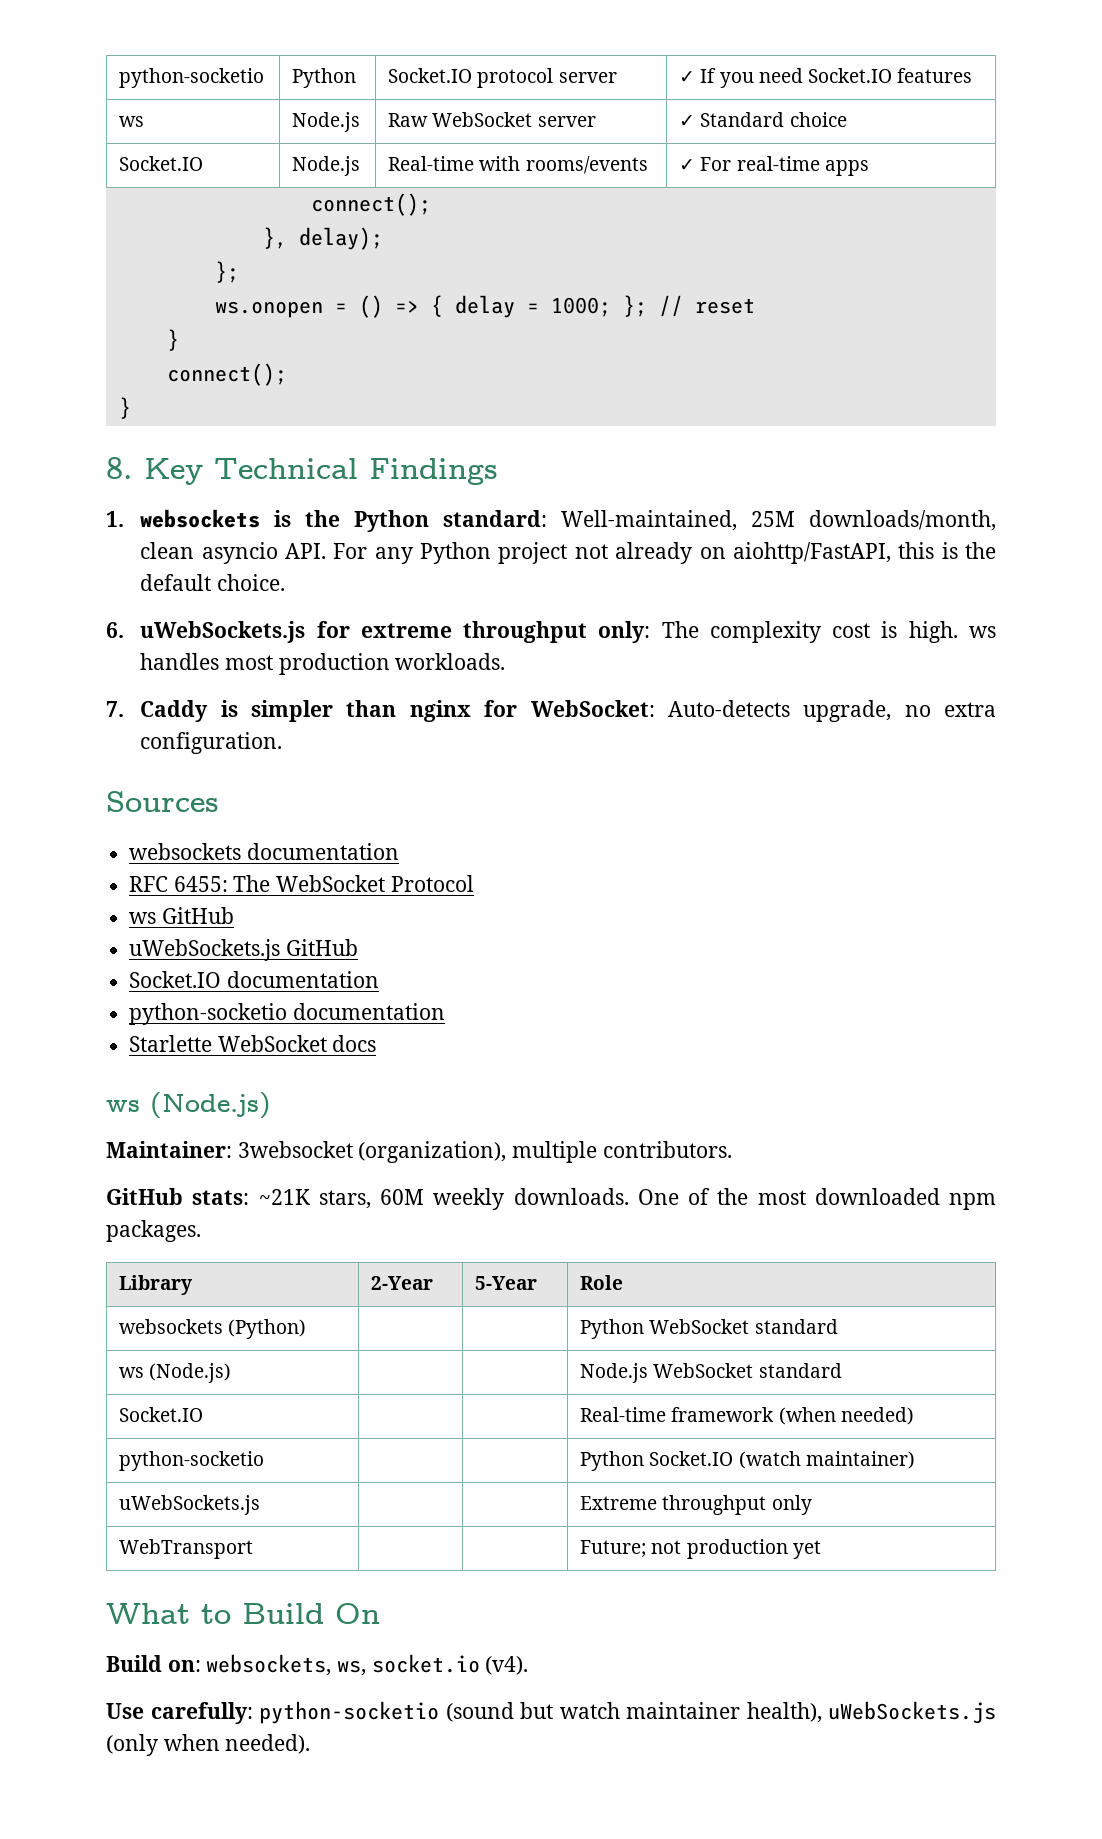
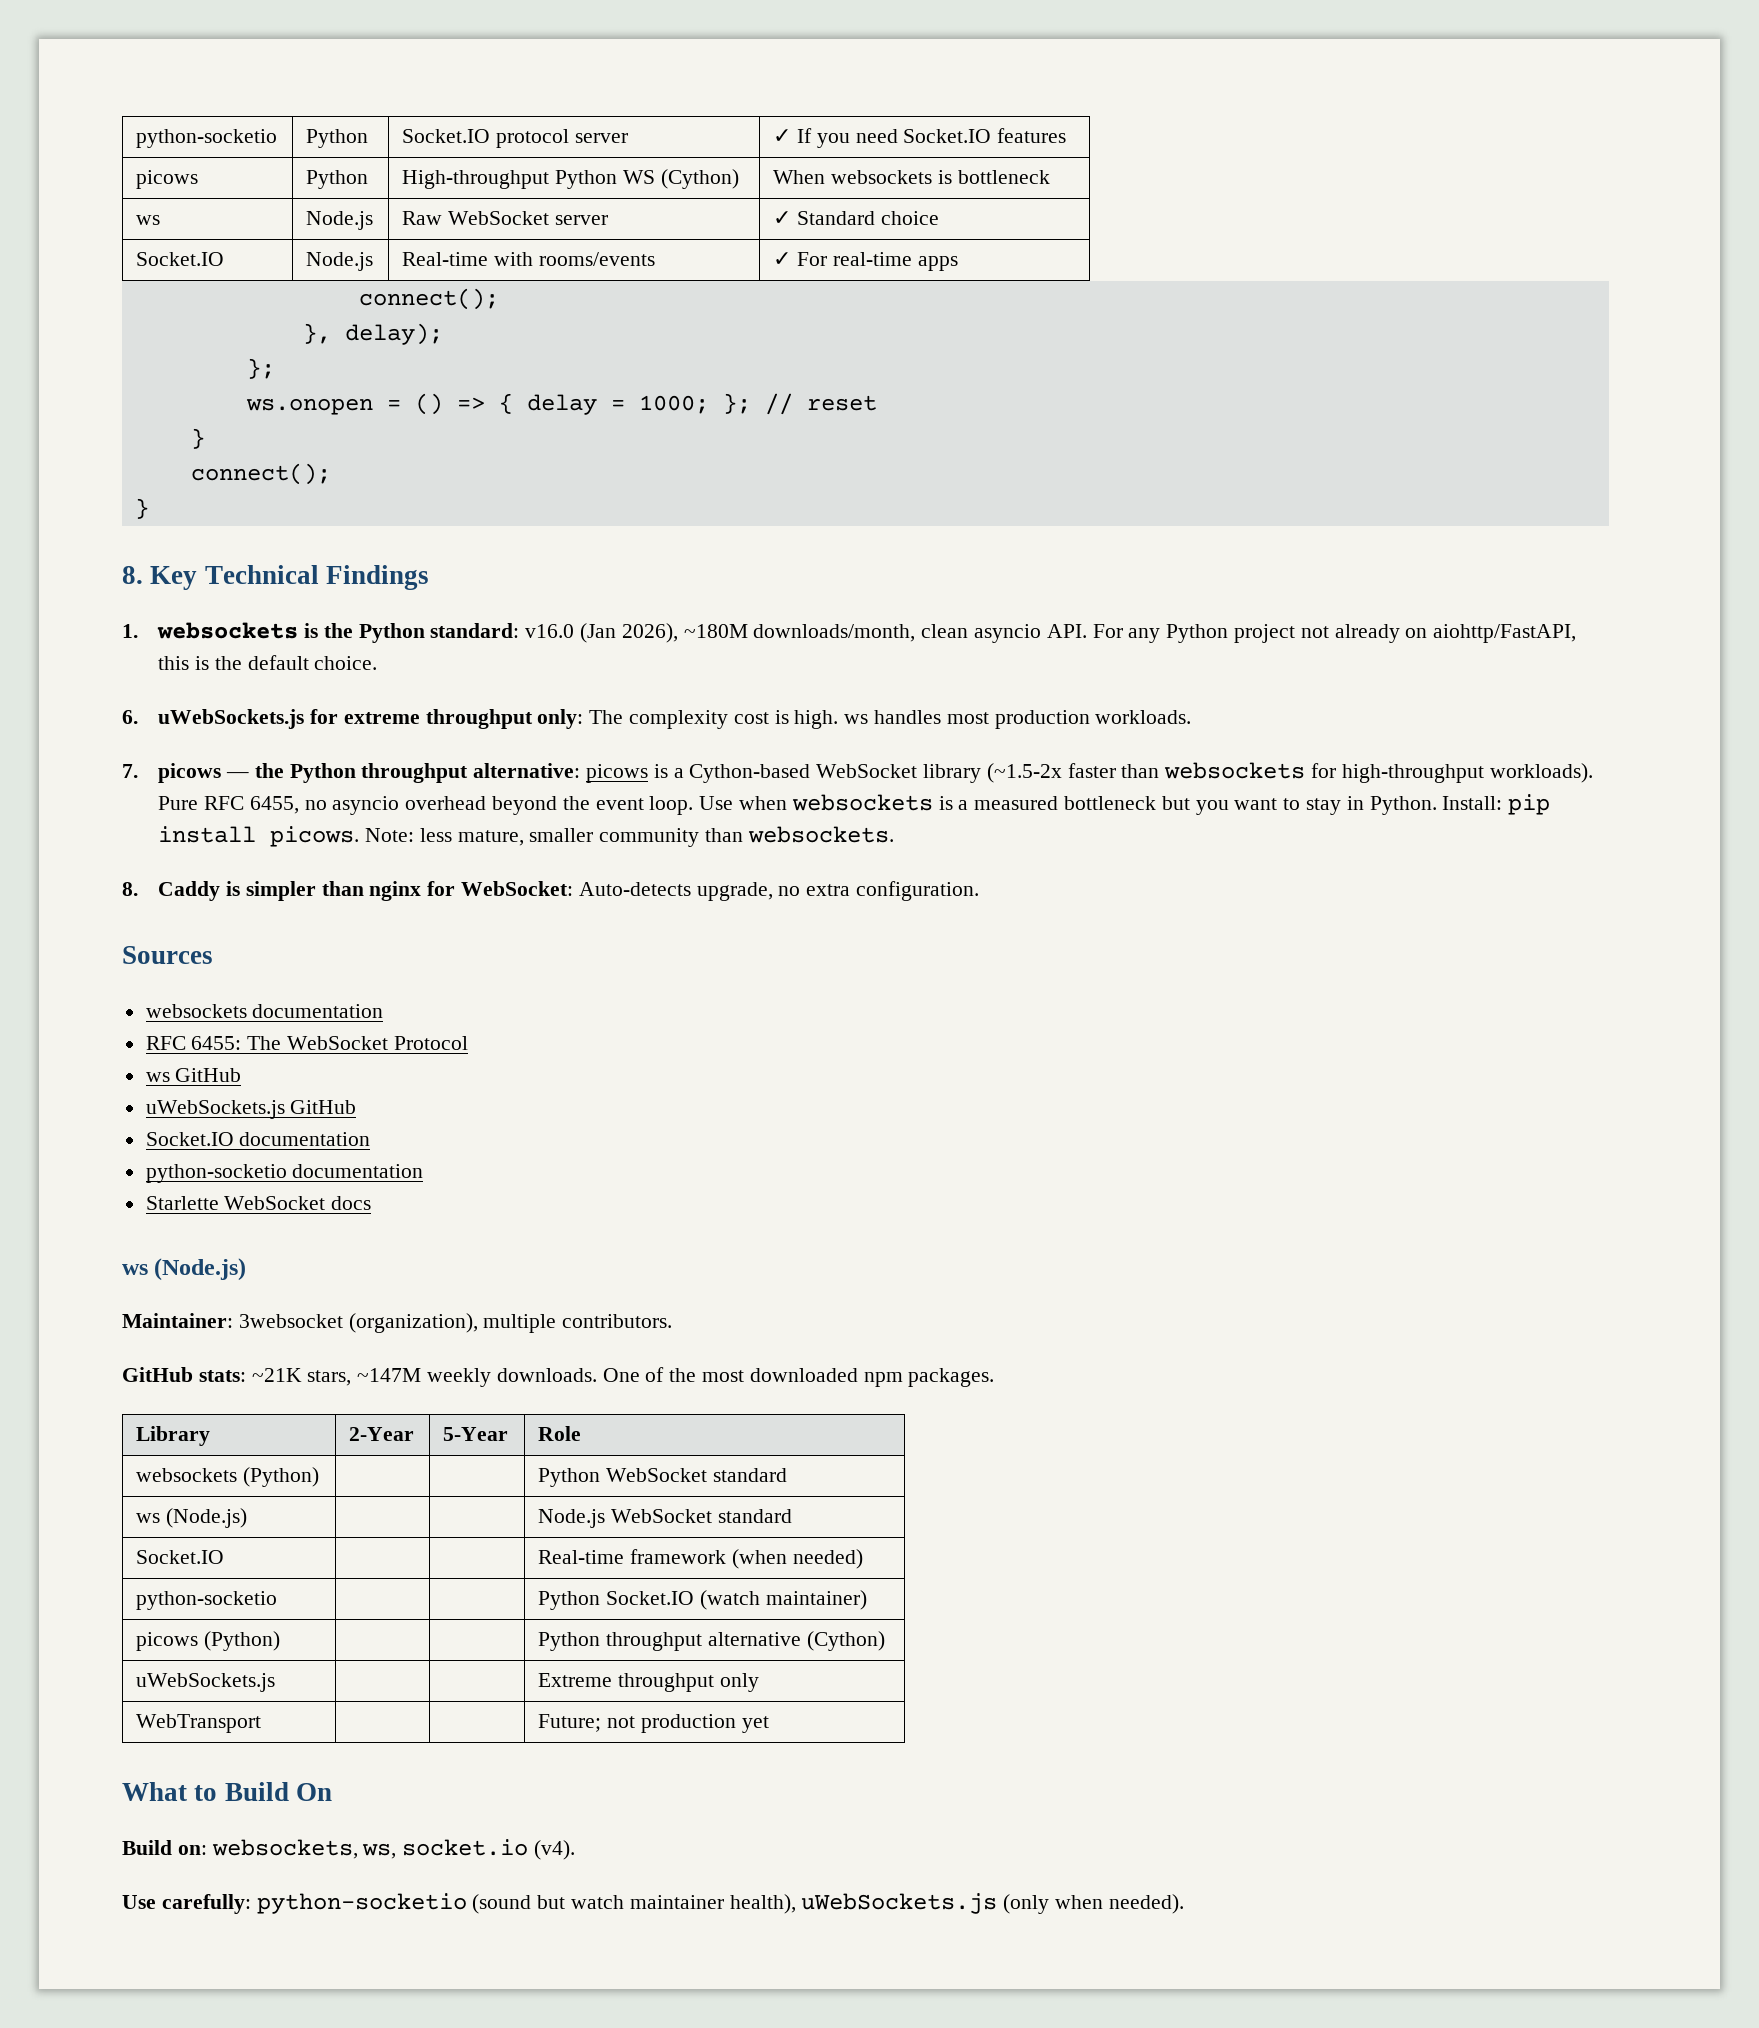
+ picows | Python | High-throughput Python WS (Cython) | When websockets is bottleneck
- 1. websockets is the Python standard: Well-maintained, 25M downloads/month, clean asyncio API. For any Python project not already on aiohttp/FastAPI, this is the default choice.
+ 1. websockets is the Python standard: v16.0 (Jan 2026), ~180M downloads/month, clean asyncio API. For any Python project not already on aiohttp/FastAPI, this is the default choice.
- 7. Caddy is simpler than nginx for WebSocket: Auto-detects upgrade, no extra configuration.
+ 7. picows — the Python throughput alternative: picows is a Cython-based WebSocket library (~1.5-2x faster than websockets for high-throughput workloads). Pure RFC 6455, no asyncio overhead beyond the event loop. Use when websockets is a measured bottleneck but you want to stay in Python. Install: pip install picows. Note: less mature, smaller community than websockets.
+ 8. Caddy is simpler than nginx for WebSocket: Auto-detects upgrade, no extra configuration.
- GitHub stats: ~21K stars, 60M weekly downloads.
+ GitHub stats: ~21K stars, ~147M weekly downloads.
+ picows (Python) | | | Python throughput alternative (Cython)

